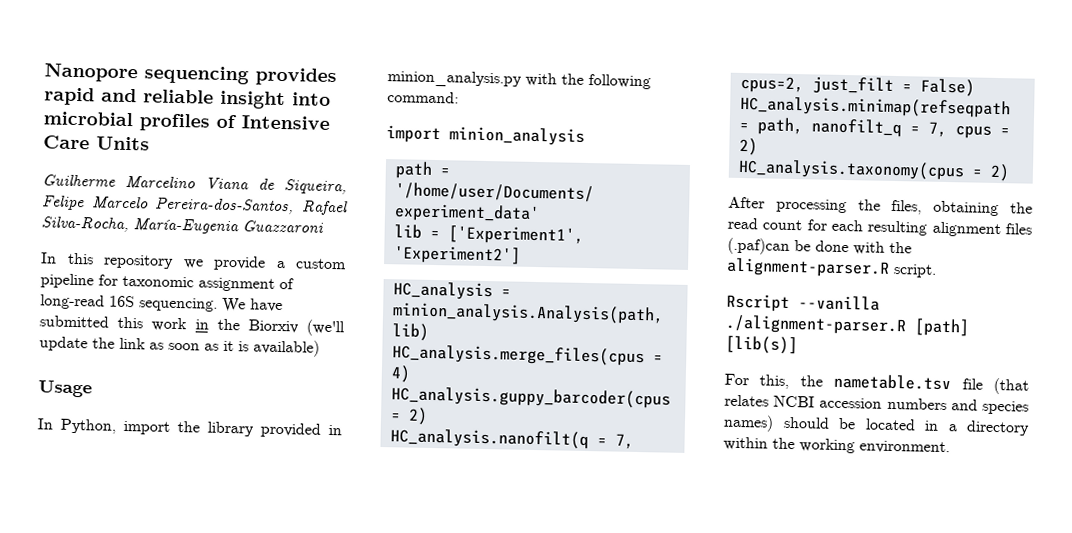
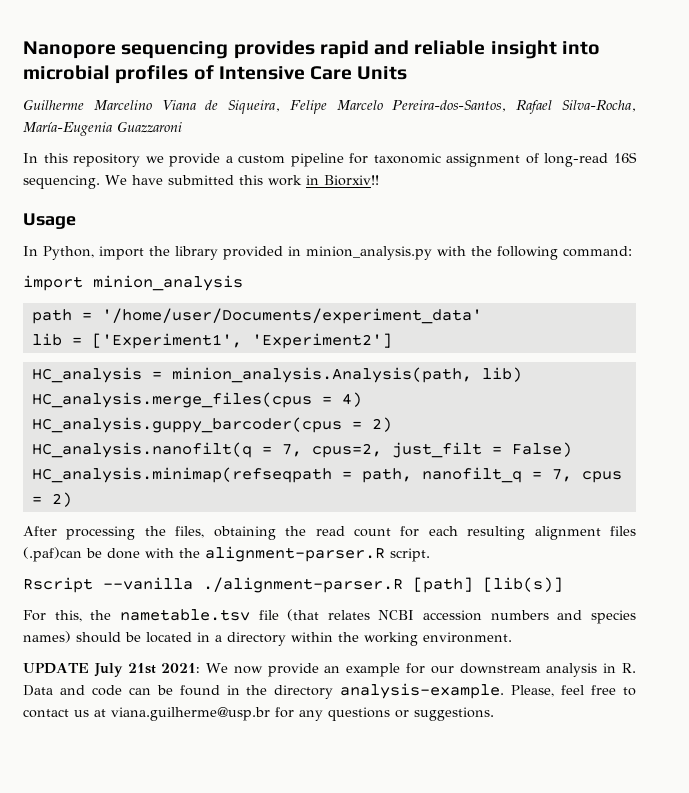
- We have submitted this work in the Biorxiv (we'll update the link as soon as it is available)
+ We have submitted this work in Biorxiv!!
- HC_analysis.taxonomy(cpus = 2)
+ UPDATE July 21st 2021: We now provide an example for our downstream analysis in R. Data and code can be found in the directory analysis-example. Please, feel free to contact us at viana.guilherme@usp.br for any questions or suggestions.

